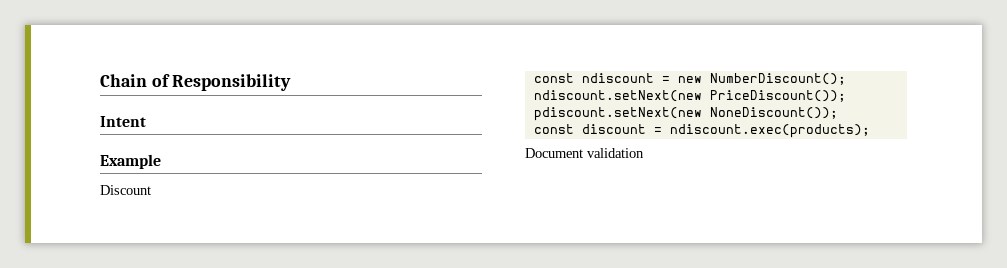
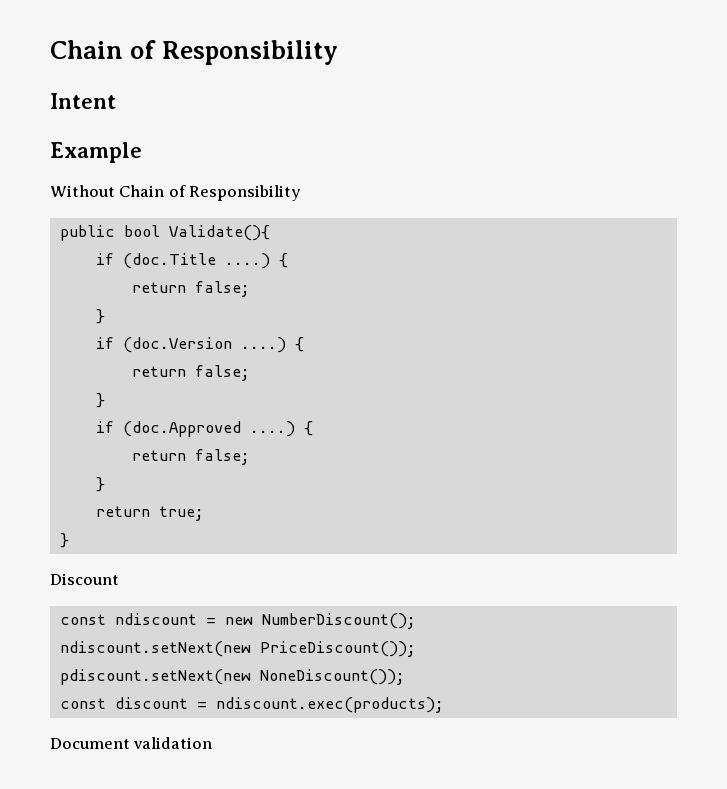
+ Without Chain of Responsibility
+ public bool Validate(){
+ if (doc.Title ....) {
+ return false;
+ }
+ if (doc.Version ....) {
+ return false;
+ }
+ if (doc.Approved ....) {
+ return false;
+ }
+ return true;
+ }

